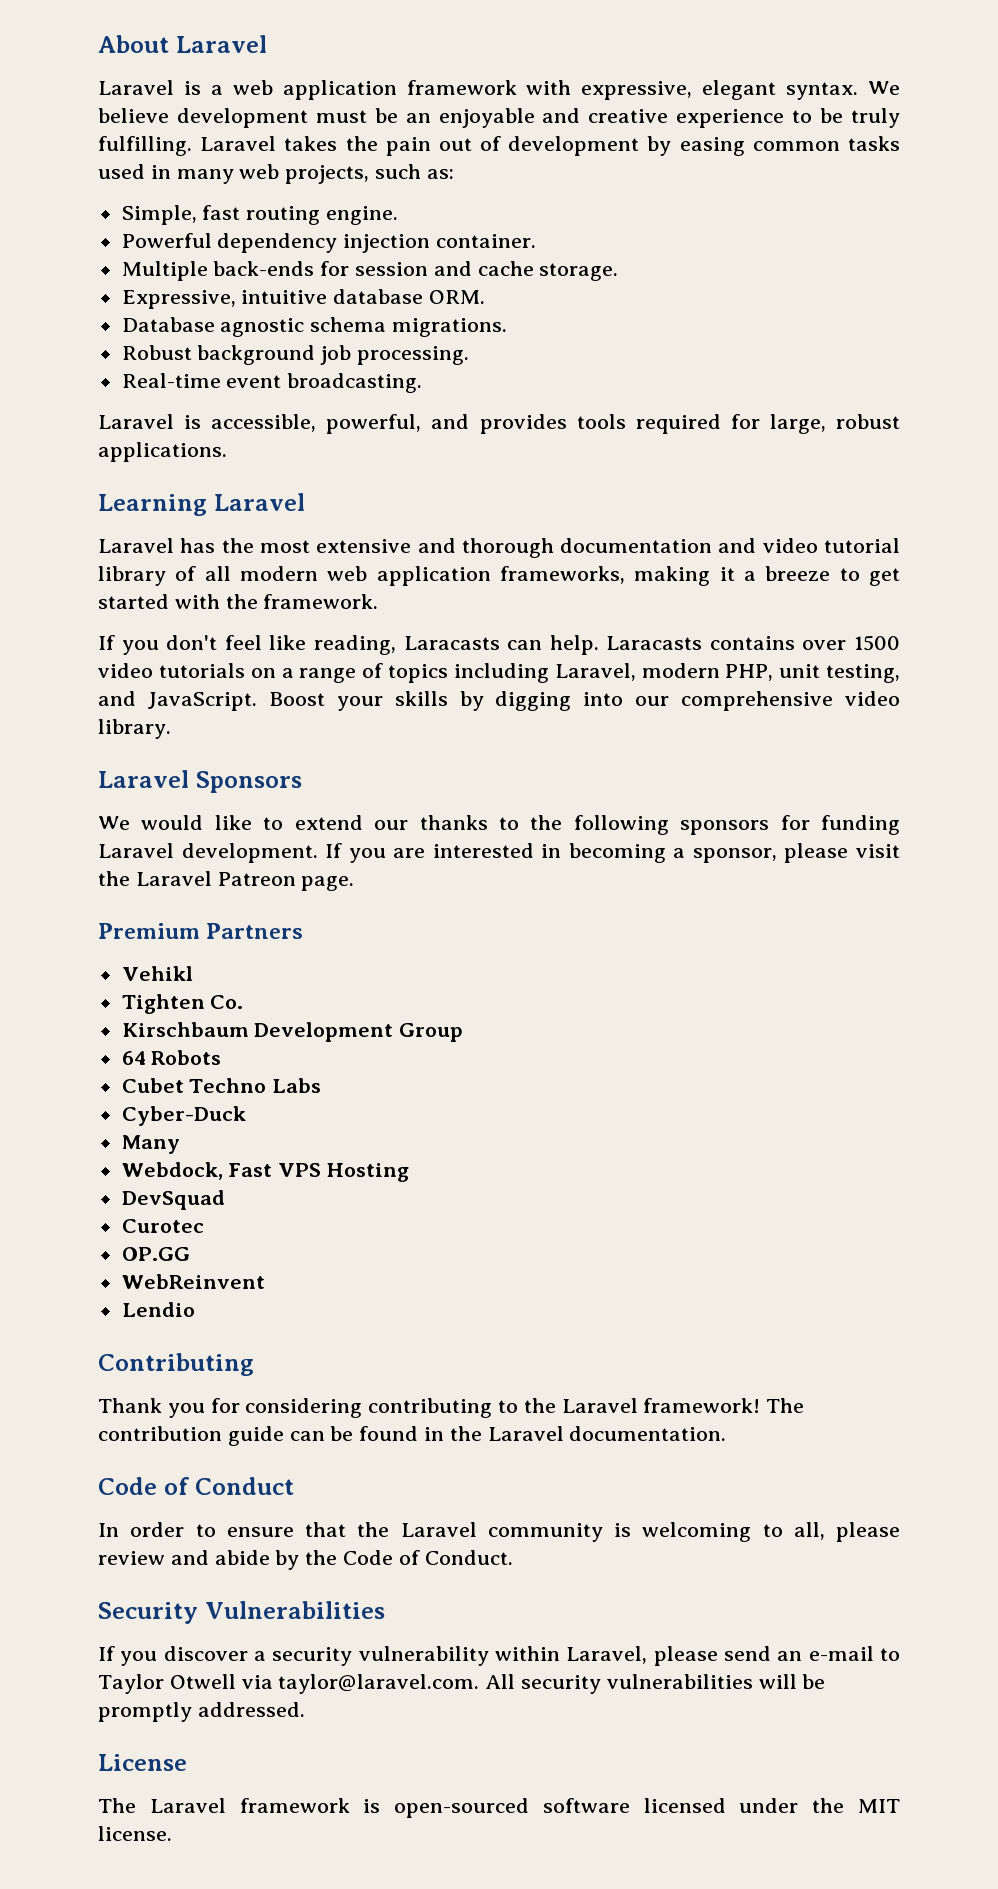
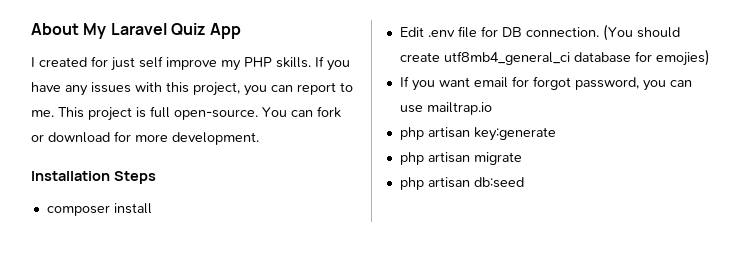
- About Laravel
- Laravel is a web application framework with expressive, elegant syntax. We believe development must be an enjoyable and creative experience to be truly fulfilling. Laravel takes the pain out of development by easing common tasks used in many web projects, such as:
- Simple, fast routing engine.
- Powerful dependency injection container.
- Multiple back-ends for session and cache storage.
- Expressive, intuitive database ORM.
- Database agnostic schema migrations.
- Robust background job processing.
- Real-time event broadcasting.
- Laravel is accessible, powerful, and provides tools required for large, robust applications.
- Learning Laravel
- Laravel has the most extensive and thorough documentation and video tutorial library of all modern web application frameworks, making it a breeze to get started with the framework.
- If you don't feel like reading, Laracasts can help. Laracasts contains over 1500 video tutorials on a range of topics including Laravel, modern PHP, unit testing, and JavaScript. Boost your skills by digging into our comprehensive video library.
- Laravel Sponsors
- We would like to extend our thanks to the following sponsors for funding Laravel development. If you are interested in becoming a sponsor, please visit the Laravel Patreon page.
- Premium Partners
- Vehikl
- Tighten Co.
- Kirschbaum Development Group
- 64 Robots
- Cubet Techno Labs
- Cyber-Duck
- Many
- Webdock, Fast VPS Hosting
- DevSquad
- Curotec
- OP.GG
- WebReinvent
- Lendio
- Contributing
- Thank you for considering contributing to the Laravel framework! The contribution guide can be found in the Laravel documentation.
- Code of Conduct
- In order to ensure that the Laravel community is welcoming to all, please review and abide by the Code of Conduct.
- Security Vulnerabilities
- If you discover a security vulnerability within Laravel, please send an e-mail to Taylor Otwell via taylor@laravel.com. All security vulnerabilities will be promptly addressed.
- License
- The Laravel framework is open-sourced software licensed under the MIT license.
+ About My Laravel Quiz App
+ I created for just self improve my PHP skills. If you have any issues with this project, you can report to me. This project is full open-source. You can fork or download for more development.
+ Installation Steps
+ composer install
+ Edit .env file for DB connection. (You should create utf8mb4_general_ci database for emojies)
+ If you want email for forgot password, you can use mailtrap.io
+ php artisan key:generate
+ php artisan migrate
+ php artisan db:seed

